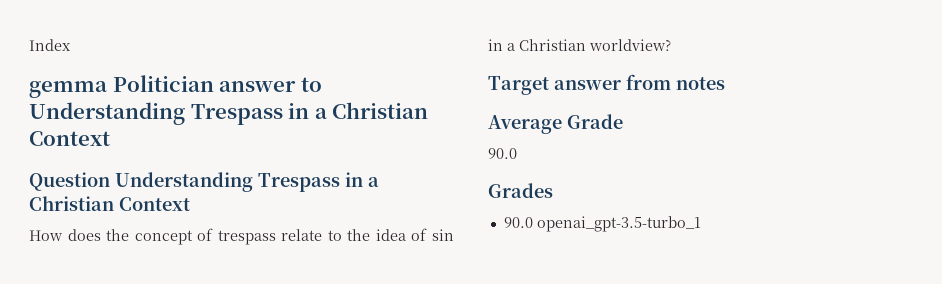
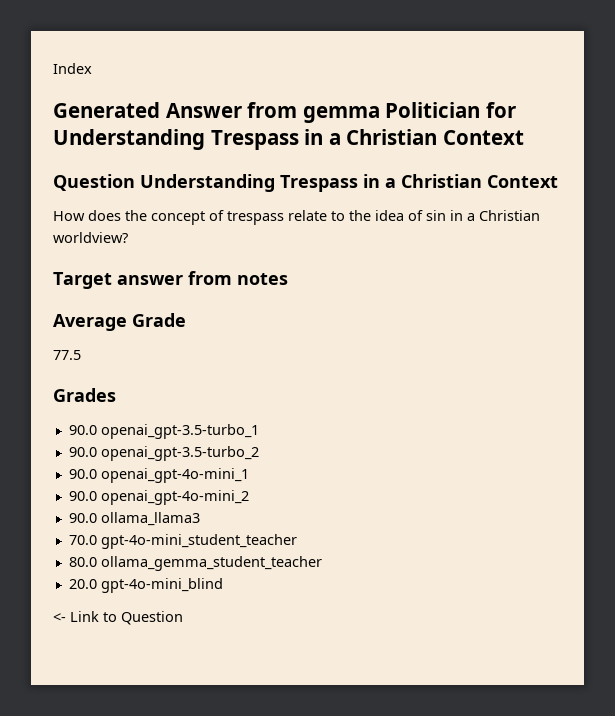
- gemma Politician answer to Understanding Trespass in a Christian Context
+ Generated Answer from gemma Politician for Understanding Trespass in a Christian Context
  Average Grade
- 90.0
+ 77.5
+ 90.0 openai_gpt-3.5-turbo_2
+ 90.0 openai_gpt-4o-mini_1
+ 90.0 openai_gpt-4o-mini_2
+ 90.0 ollama_llama3
+ 70.0 gpt-4o-mini_student_teacher
+ 80.0 ollama_gemma_student_teacher
+ 20.0 gpt-4o-mini_blind
+ <- Link to Question

